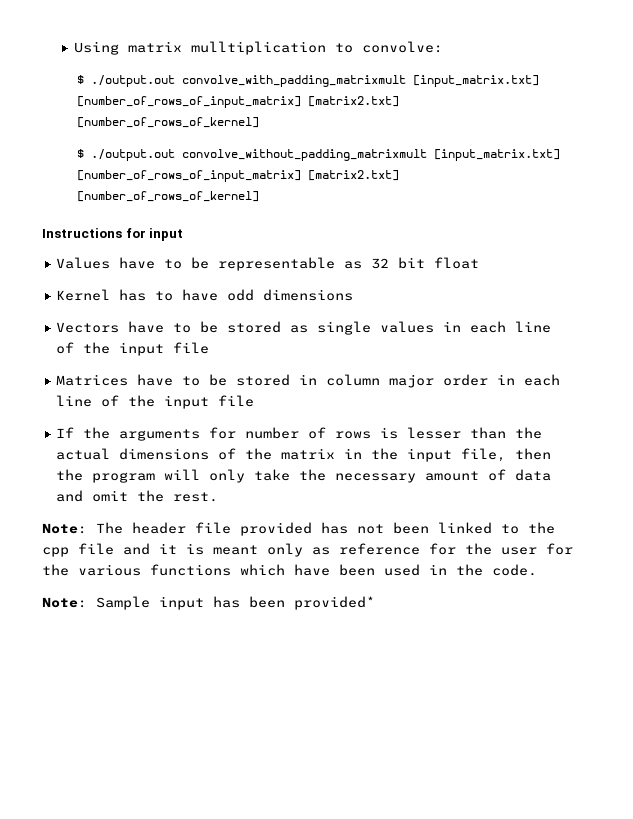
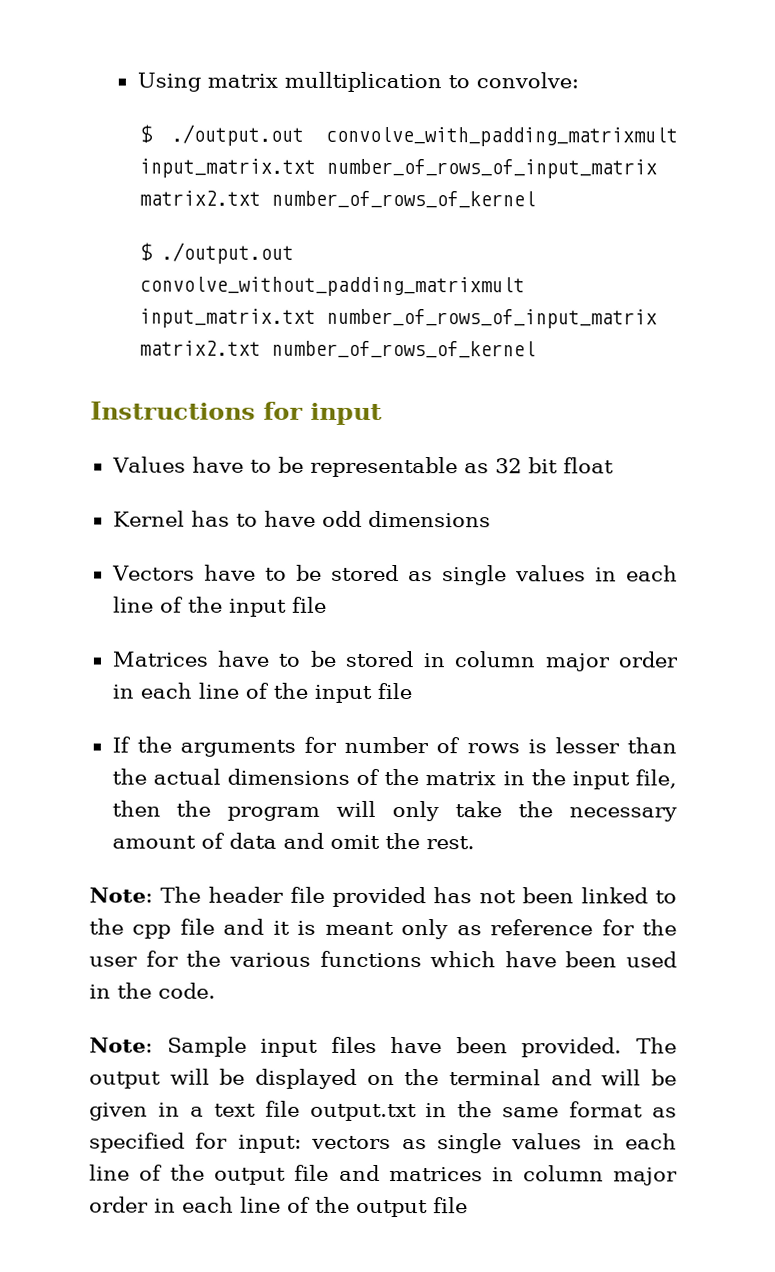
- $ ./output.out convolve_with_padding_matrixmult [input_matrix.txt] [number_of_rows_of_input_matrix] [matrix2.txt] [number_of_rows_of_kernel]
+ $ ./output.out convolve_with_padding_matrixmult input_matrix.txt number_of_rows_of_input_matrix matrix2.txt number_of_rows_of_kernel
- $ ./output.out convolve_without_padding_matrixmult [input_matrix.txt] [number_of_rows_of_input_matrix] [matrix2.txt] [number_of_rows_of_kernel]
+ $ ./output.out convolve_without_padding_matrixmult input_matrix.txt number_of_rows_of_input_matrix matrix2.txt number_of_rows_of_kernel
- Note: Sample input has been provided*
+ Note: Sample input files have been provided. The output will be displayed on the terminal and will be given in a text file output.txt in the same format as specified for input: vectors as single values in each line of the output file and matrices in column major order in each line of the output file

